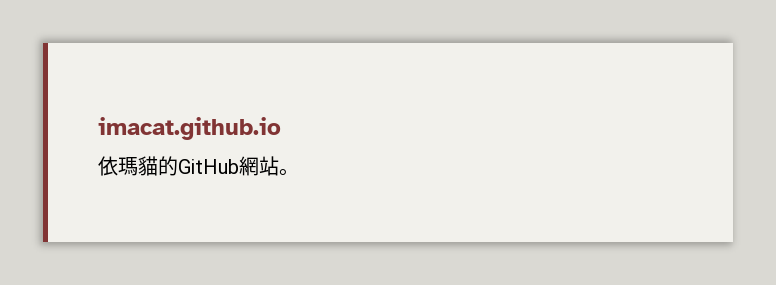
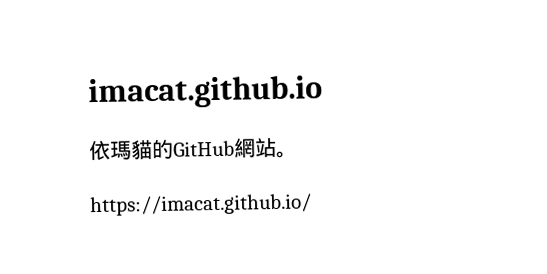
+ https://imacat.github.io/

